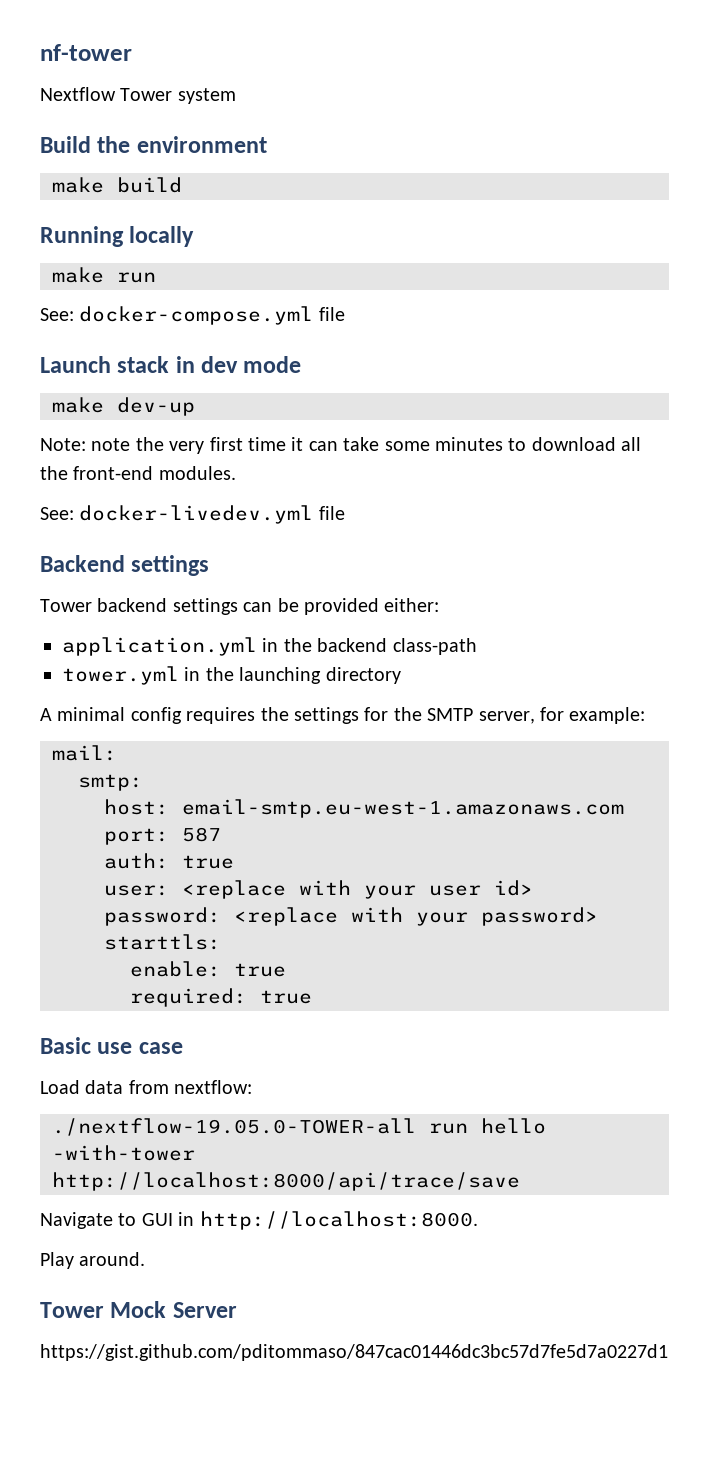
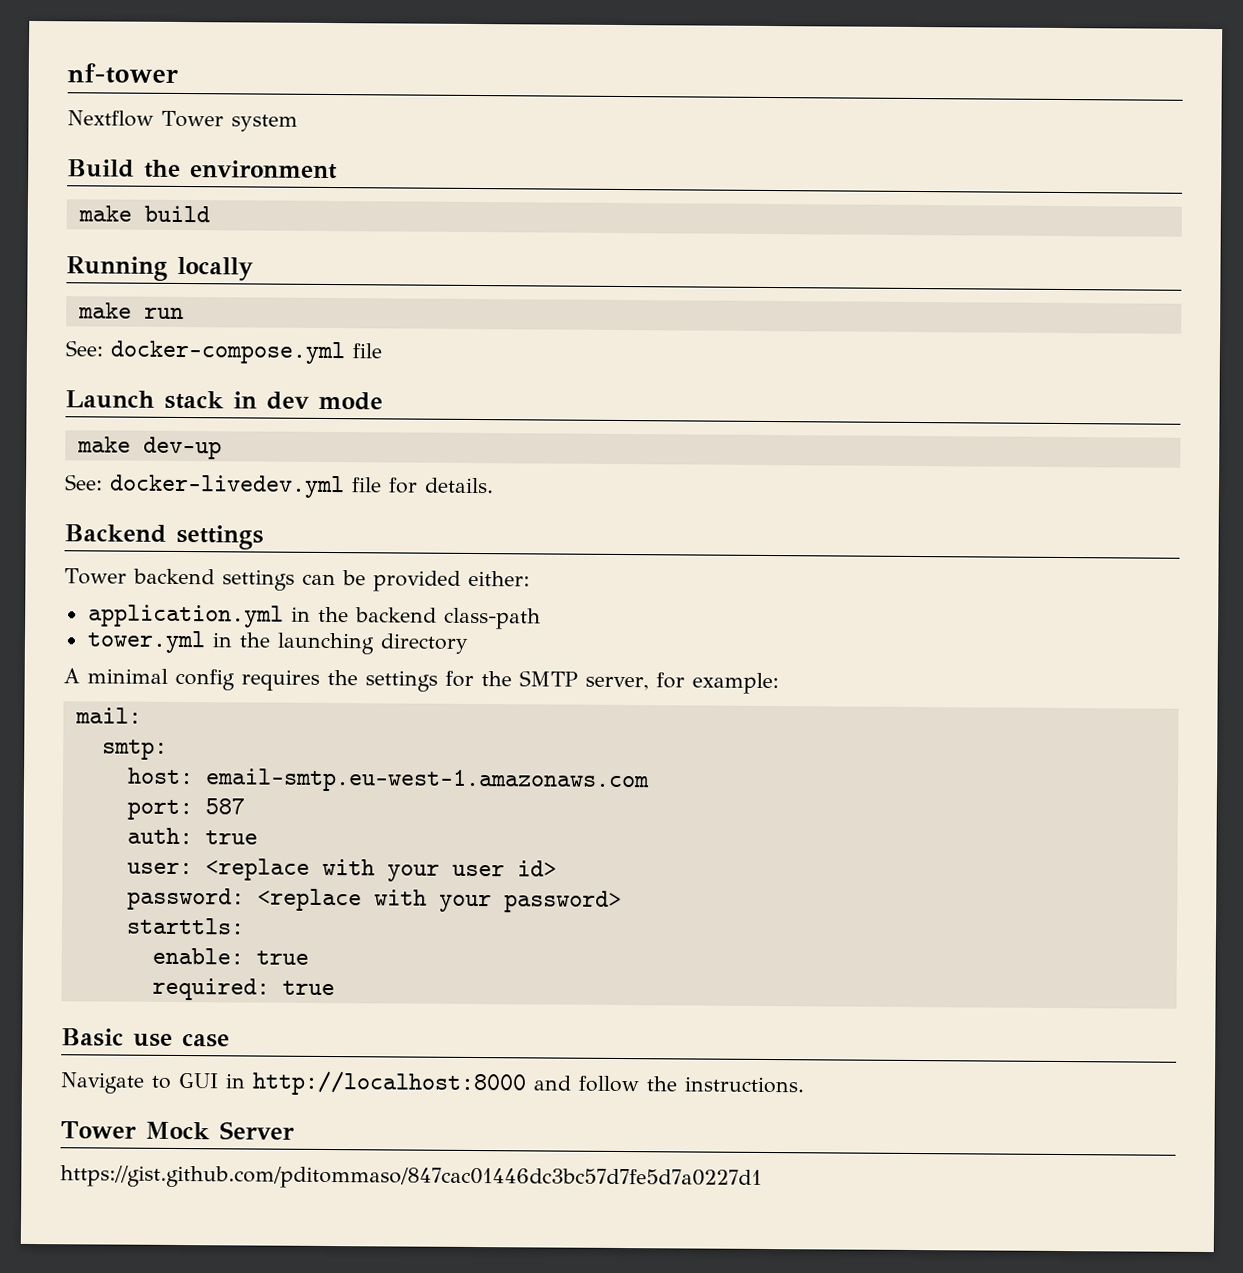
- Note: note the very first time it can take some minutes to download all the front-end modules.
- See: docker-livedev.yml file
+ See: docker-livedev.yml file for details.
- Load data from nextflow:
- ./nextflow-19.05.0-TOWER-all run hello -with-tower http://localhost:8000/api/trace/save
- Navigate to GUI in http://localhost:8000.
- Play around.
+ Navigate to GUI in http://localhost:8000 and follow the instructions.

